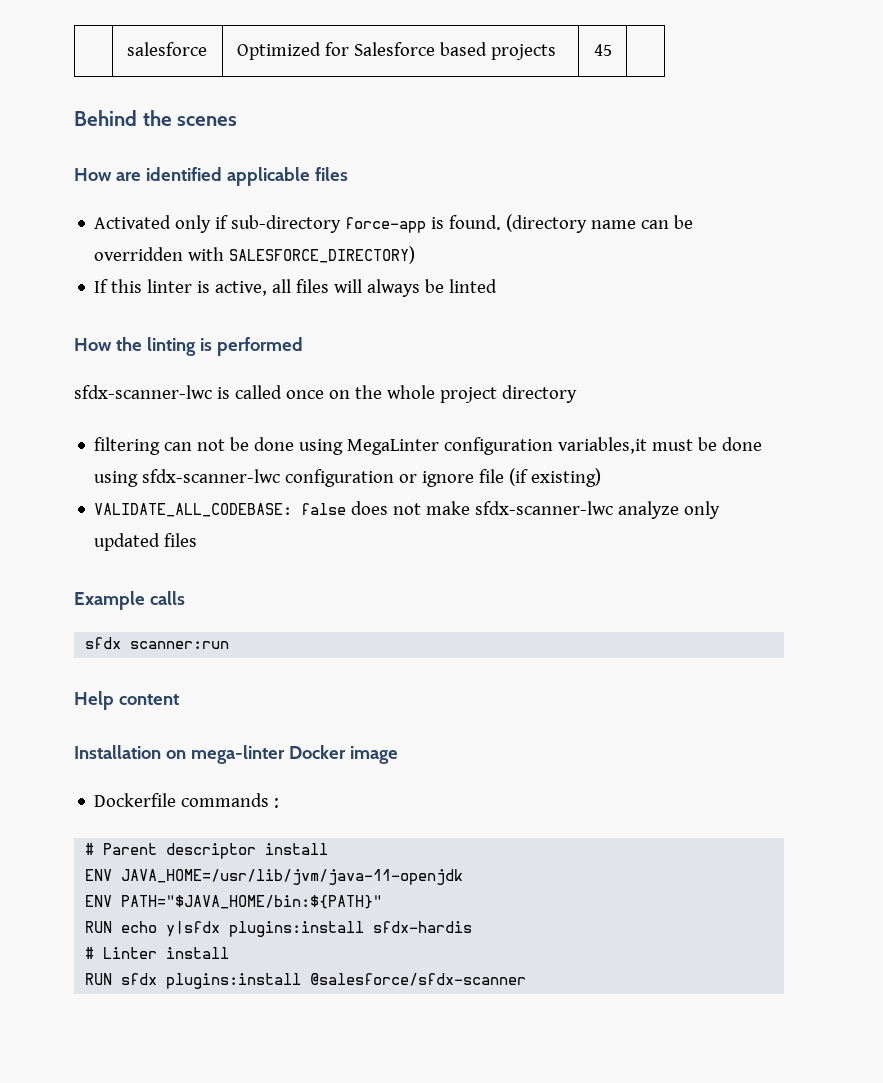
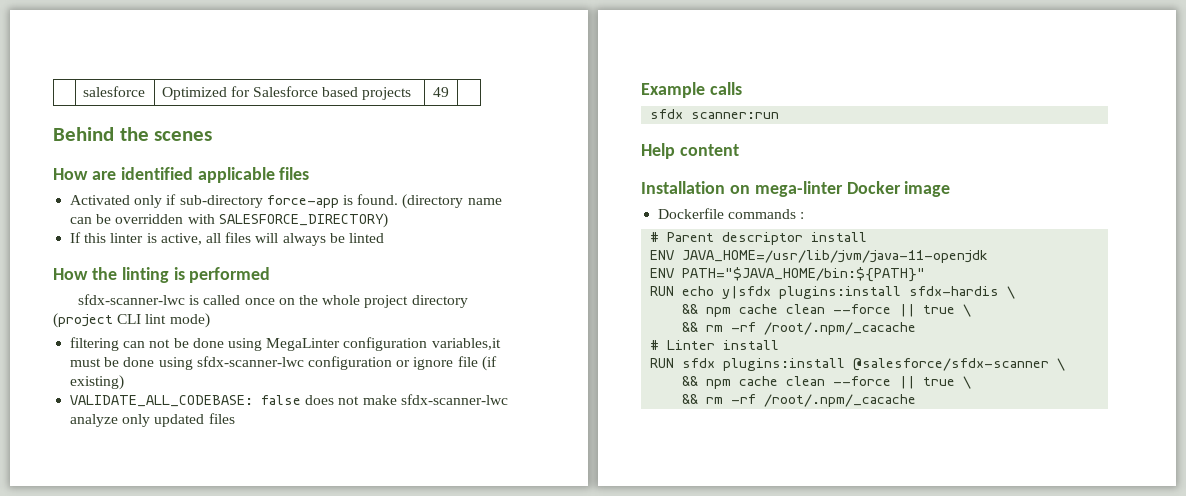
- | salesforce | Optimized for Salesforce based projects | 45 |
+ | salesforce | Optimized for Salesforce based projects | 49 |
- sfdx-scanner-lwc is called once on the whole project directory
+ sfdx-scanner-lwc is called once on the whole project directory (project CLI lint mode)
- RUN echo y|sfdx plugins:install sfdx-hardis
+ RUN echo y|sfdx plugins:install sfdx-hardis \
+ && npm cache clean --force || true \
+ && rm -rf /root/.npm/_cacache
- RUN sfdx plugins:install @salesforce/sfdx-scanner
+ RUN sfdx plugins:install @salesforce/sfdx-scanner \
+ && npm cache clean --force || true \
+ && rm -rf /root/.npm/_cacache

